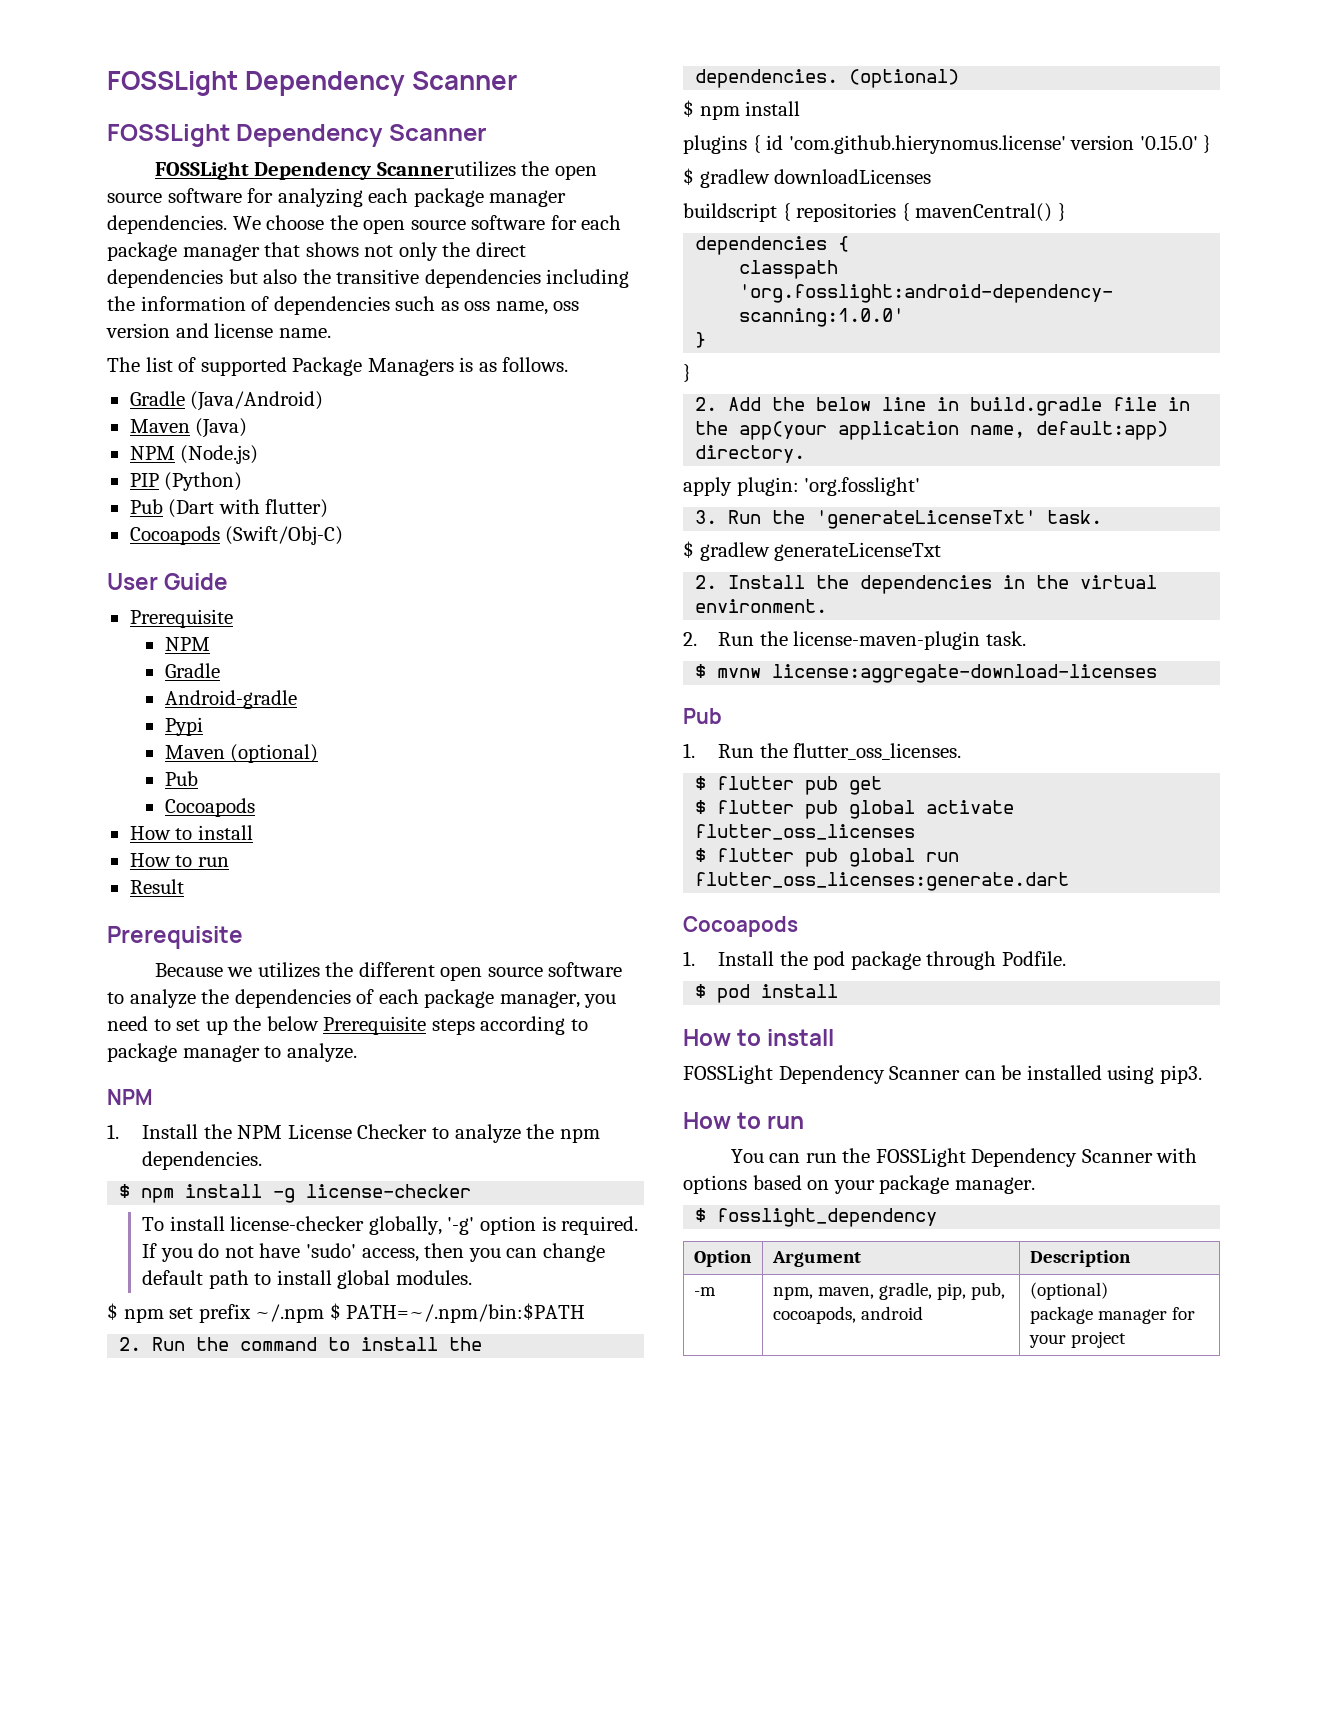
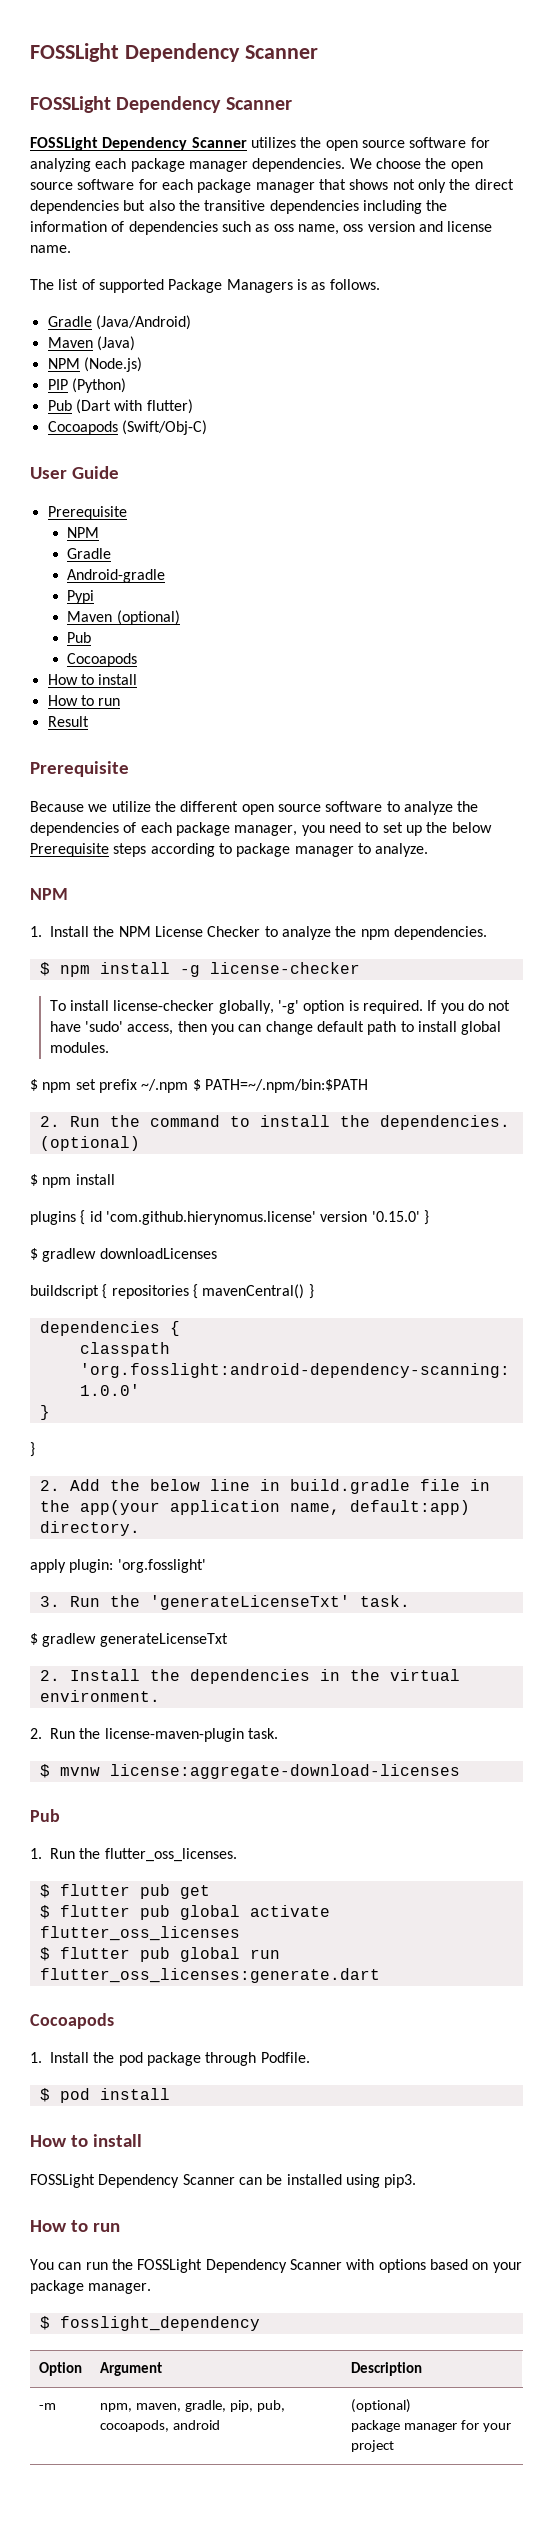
- FOSSLight Dependency Scannerutilizes the open source software for analyzing each package manager dependencies.
+ FOSSLight Dependency Scanner utilizes the open source software for analyzing each package manager dependencies.
- Because we utilizes the different open source software to analyze the dependencies of each package manager, you need to set up the below Prerequisite steps according to package manager to analyze.
+ Because we utilize the different open source software to analyze the dependencies of each package manager, you need to set up the below Prerequisite steps according to package manager to analyze.

